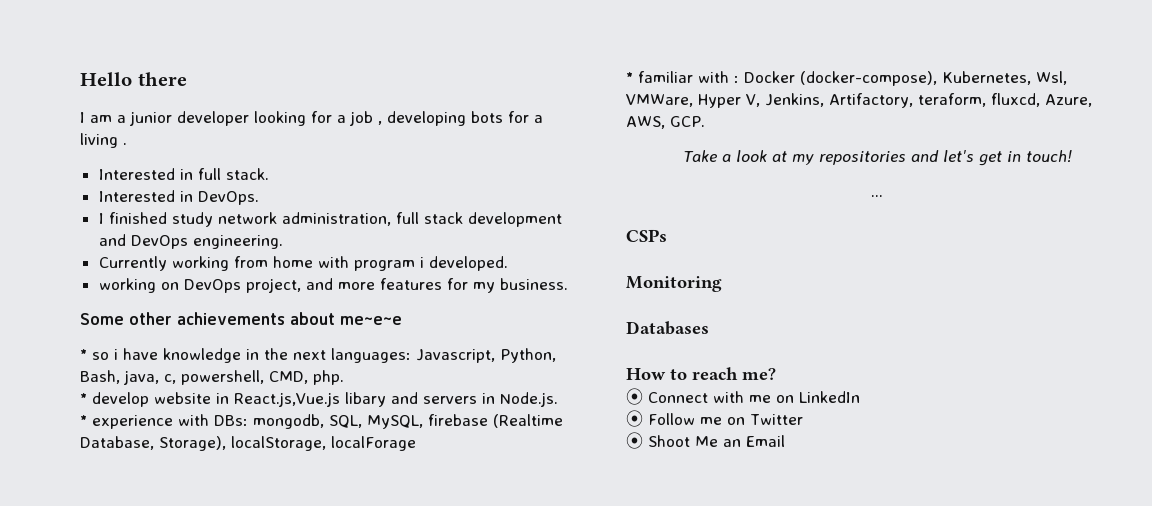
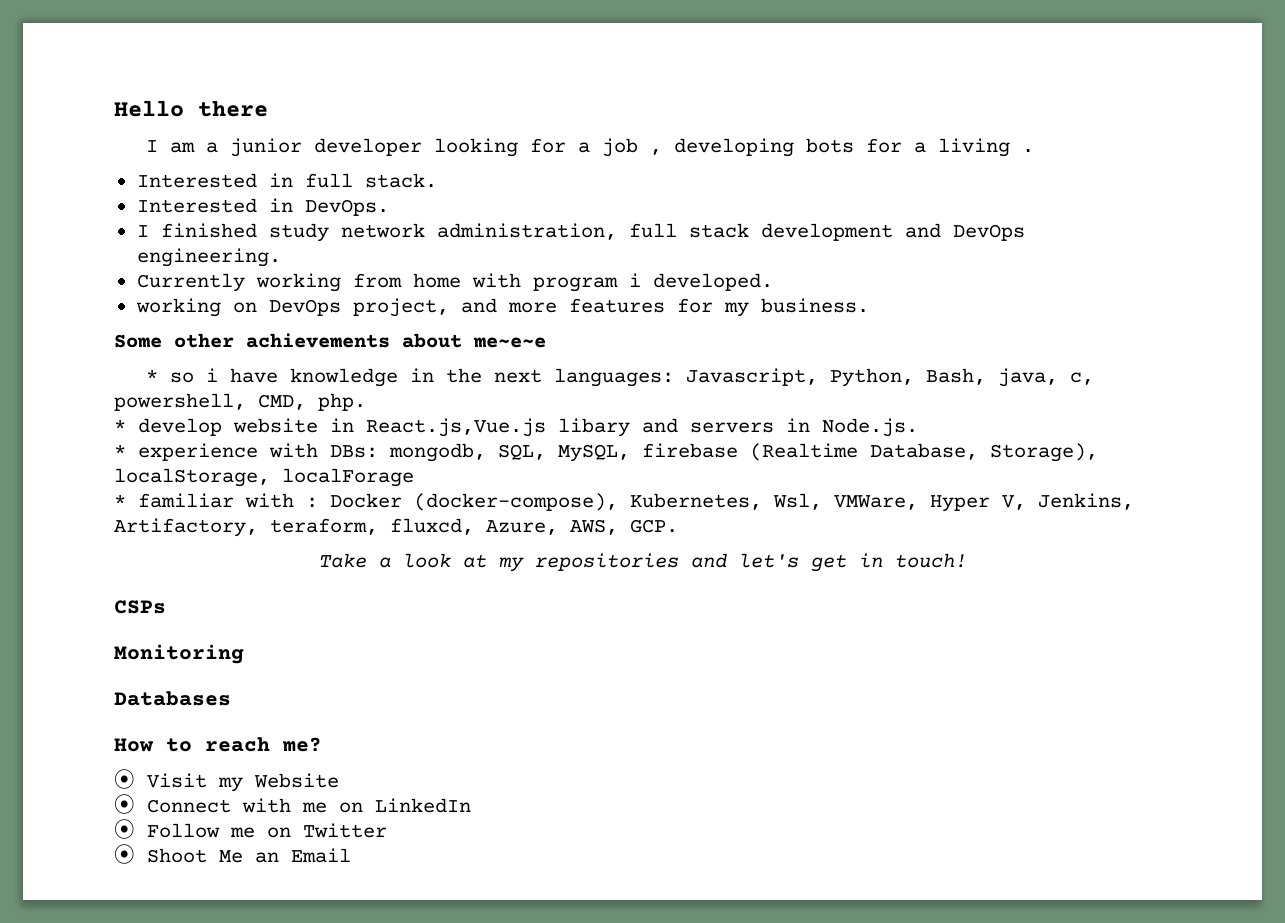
- ...
+ ⦿ Visit my Website

